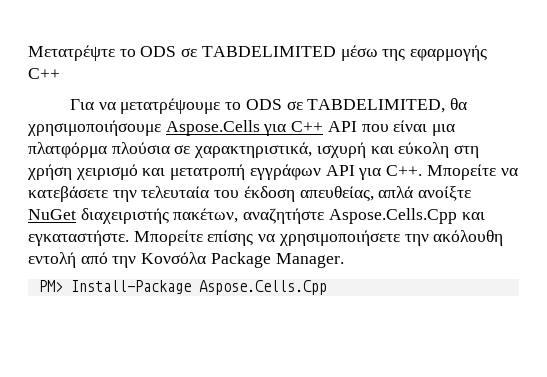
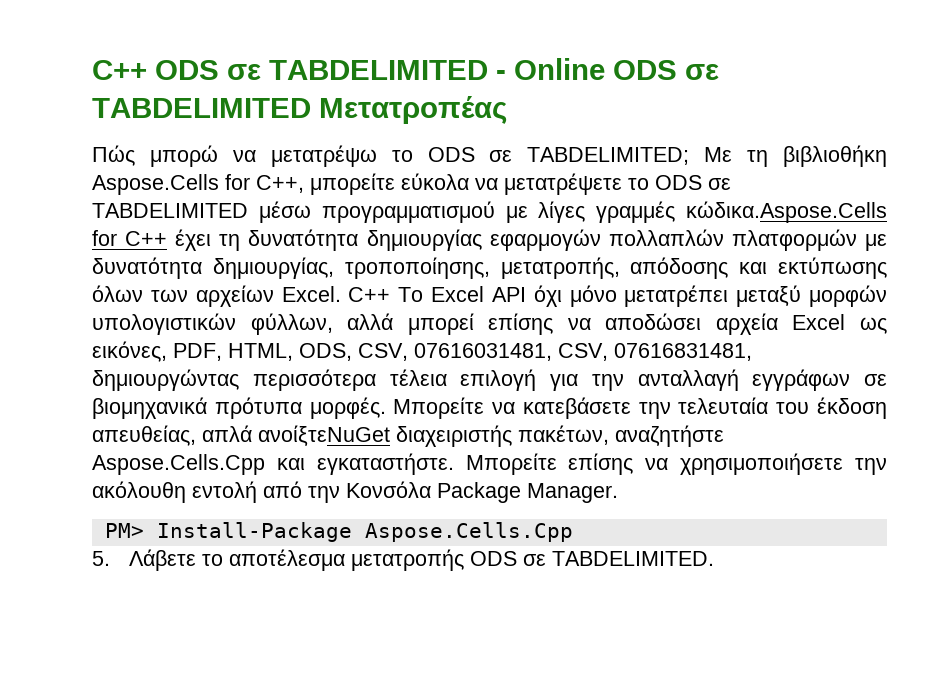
- Μετατρέψτε το ODS σε TABDELIMITED μέσω της εφαρμογής C++
- Για να μετατρέψουμε το ODS σε TABDELIMITED, θα χρησιμοποιήσουμε Aspose.Cells για C++ API που είναι μια πλατφόρμα πλούσια σε χαρακτηριστικά, ισχυρή και εύκολη στη χρήση χειρισμό και μετατροπή εγγράφων API για C++. Μπορείτε να κατεβάσετε την τελευταία του έκδοση απευθείας, απλά ανοίξτε NuGet διαχειριστής πακέτων, αναζητήστε Aspose.Cells.Cpp και εγκαταστήστε.
+ C++ ODS σε TABDELIMITED - Online ODS σε TABDELIMITED Μετατροπέας
+ Πώς μπορώ να μετατρέψω το ODS σε TABDELIMITED; Με τη βιβλιοθήκη Aspose.Cells for C++, μπορείτε εύκολα να μετατρέψετε το ODS σε TABDELIMITED μέσω προγραμματισμού με λίγες γραμμές κώδικα.Aspose.Cells for C++ έχει τη δυνατότητα δημιουργίας εφαρμογών πολλαπλών πλατφορμών με δυνατότητα δημιουργίας, τροποποίησης, μετατροπής, απόδοσης και εκτύπωσης όλων των αρχείων Excel. C++ Το Excel API όχι μόνο μετατρέπει μεταξύ μορφών υπολογιστικών φύλλων, αλλά μπορεί επίσης να αποδώσει αρχεία Excel ως εικόνες, PDF, HTML, ODS, CSV, 07616031481, CSV, 07616831481, δημιουργώντας περισσότερα τέλεια επιλογή για την ανταλλαγή εγγράφων σε βιομηχανικά πρότυπα μορφές. Μπορείτε να κατεβάσετε την τελευταία του έκδοση απευθείας, απλά ανοίξτεNuGet διαχειριστής πακέτων, αναζητήστε Aspose.Cells.Cpp και εγκαταστήστε.
+ 5. Λάβετε το αποτέλεσμα μετατροπής ODS σε TABDELIMITED.

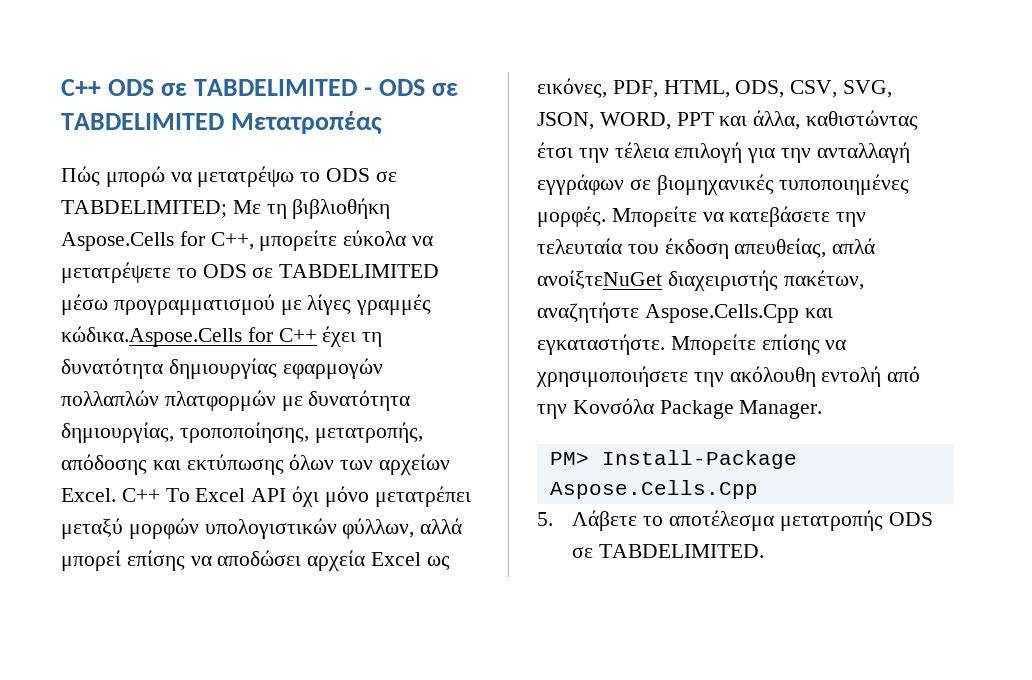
- C++ ODS σε TABDELIMITED - Online ODS σε TABDELIMITED Μετατροπέας
+ C++ ODS σε TABDELIMITED - ODS σε TABDELIMITED Μετατροπέας
- C++ Το Excel API όχι μόνο μετατρέπει μεταξύ μορφών υπολογιστικών φύλλων, αλλά μπορεί επίσης να αποδώσει αρχεία Excel ως εικόνες, PDF, HTML, ODS, CSV, 07616031481, CSV, 07616831481, δημιουργώντας περισσότερα τέλεια επιλογή για την ανταλλαγή εγγράφων σε βιομηχανικά πρότυπα μορφές.
+ C++ Το Excel API όχι μόνο μετατρέπει μεταξύ μορφών υπολογιστικών φύλλων, αλλά μπορεί επίσης να αποδώσει αρχεία Excel ως εικόνες, PDF, HTML, ODS, CSV, SVG, JSON, WORD, PPT και άλλα, καθιστώντας έτσι την τέλεια επιλογή για την ανταλλαγή εγγράφων σε βιομηχανικές τυποποιημένες μορφές.

